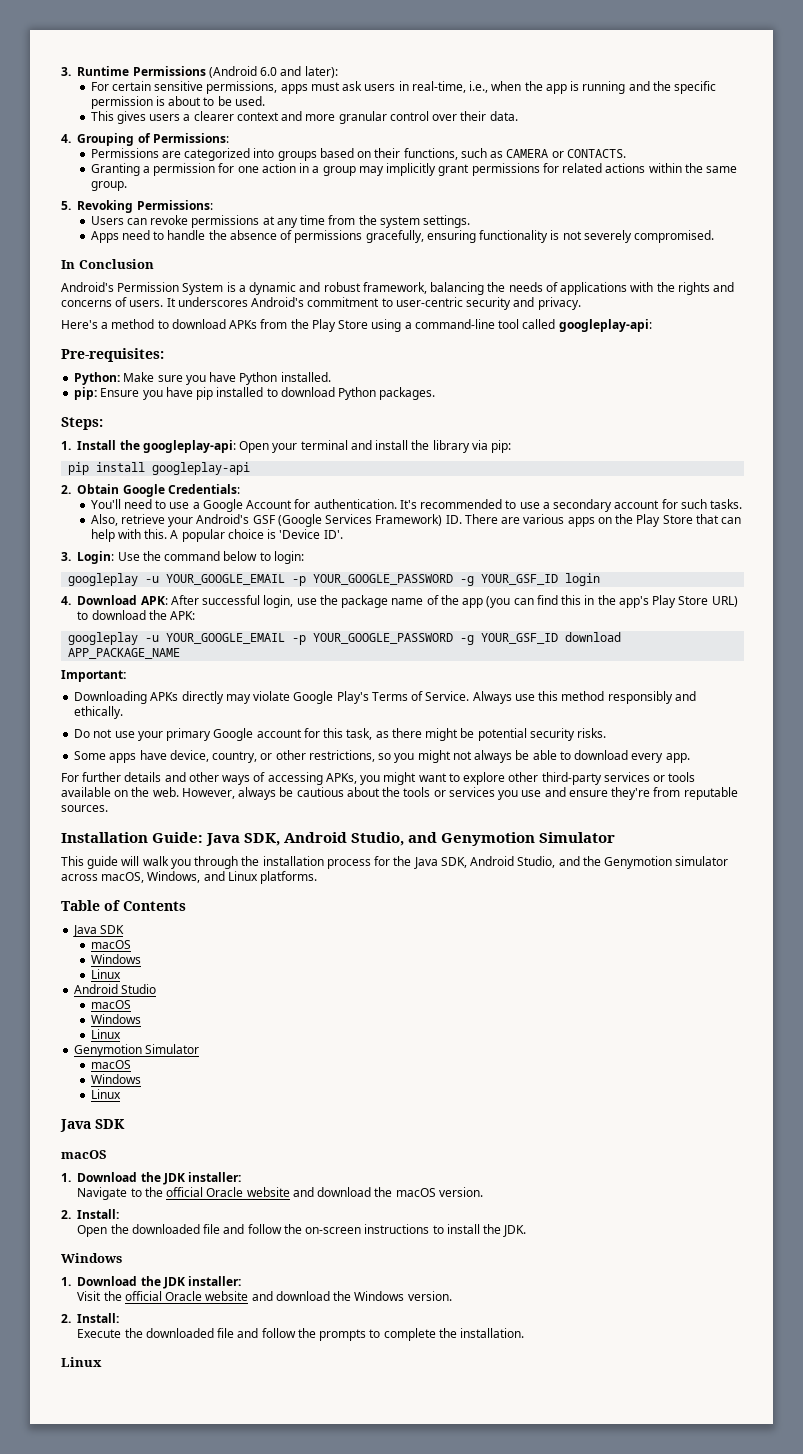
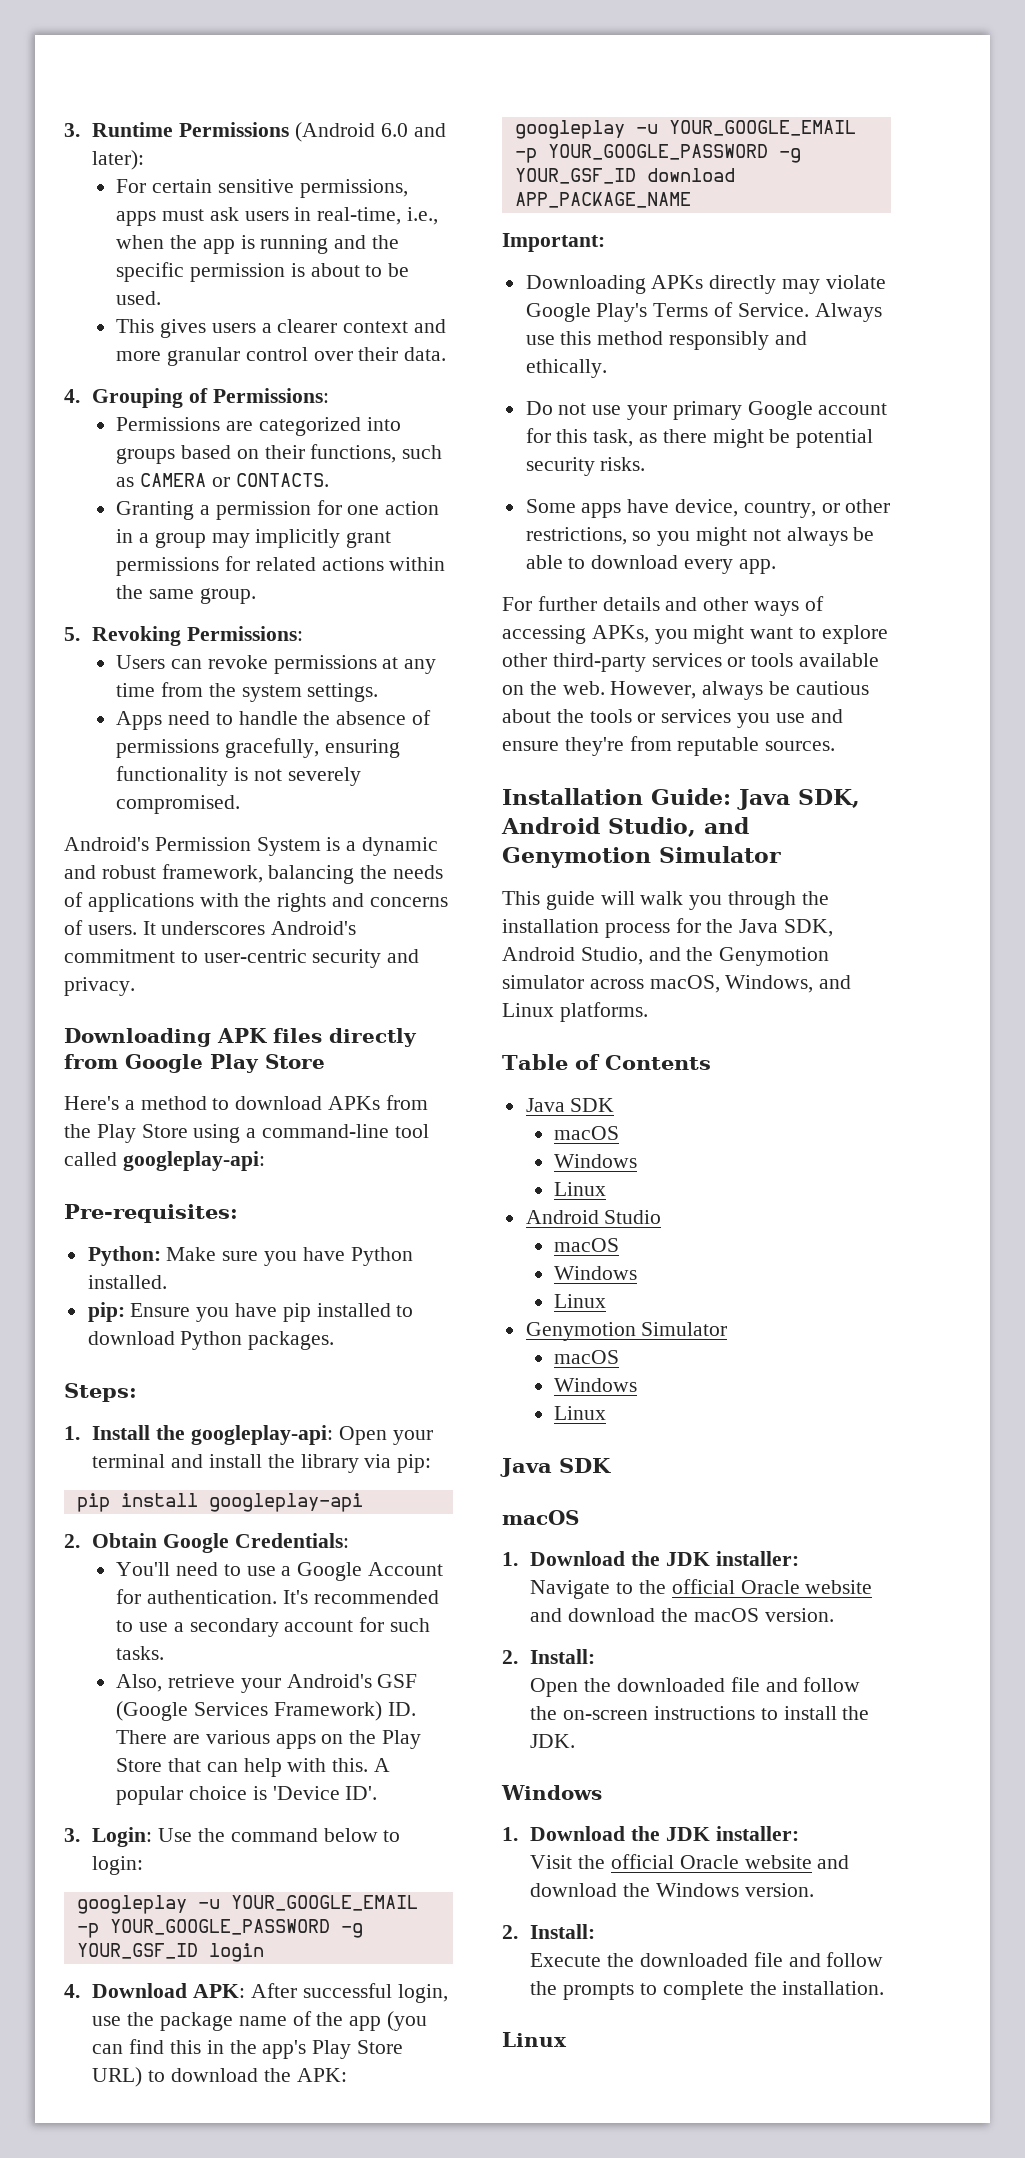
- In Conclusion
+ Downloading APK files directly from Google Play Store

